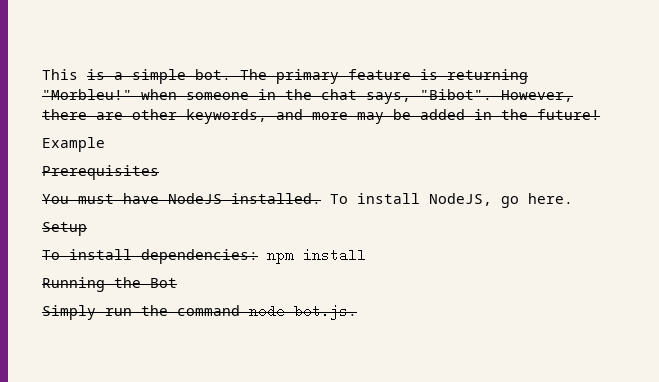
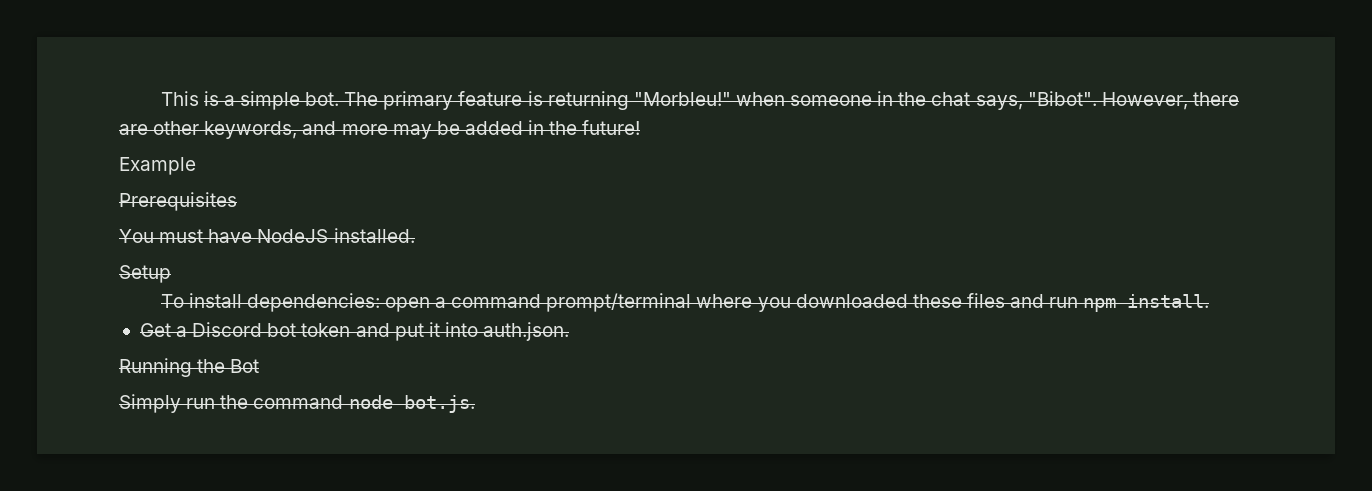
- To install NodeJS, go here.
- To install dependencies: npm install
+ To install dependencies: open a command prompt/terminal where you downloaded these files and run npm install.
+ Get a Discord bot token and put it into auth.json.

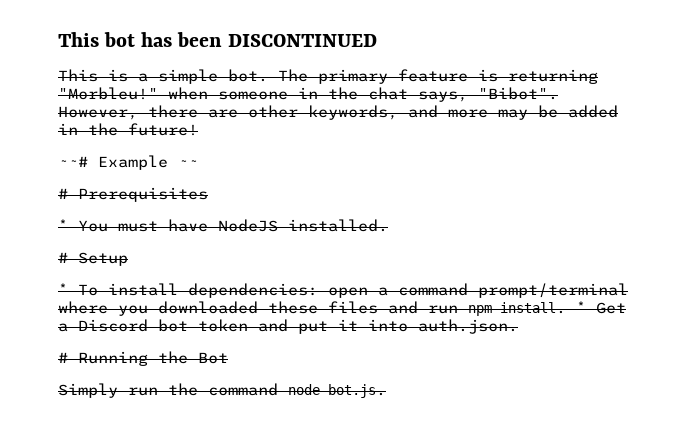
+ This bot has been DISCONTINUED
- Example
- Prerequisites
+ ~~# Example ~~
+ # Prerequisites
- You must have NodeJS installed.
+ * You must have NodeJS installed.
- Setup
+ # Setup
- To install dependencies: open a command prompt/terminal where you downloaded these files and run npm install.
- Get a Discord bot token and put it into auth.json.
+ * To install dependencies: open a command prompt/terminal where you downloaded these files and run npm install. * Get a Discord bot token and put it into auth.json.
- Running the Bot
+ # Running the Bot

